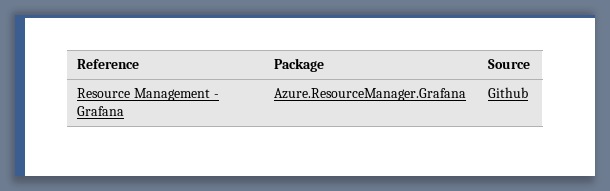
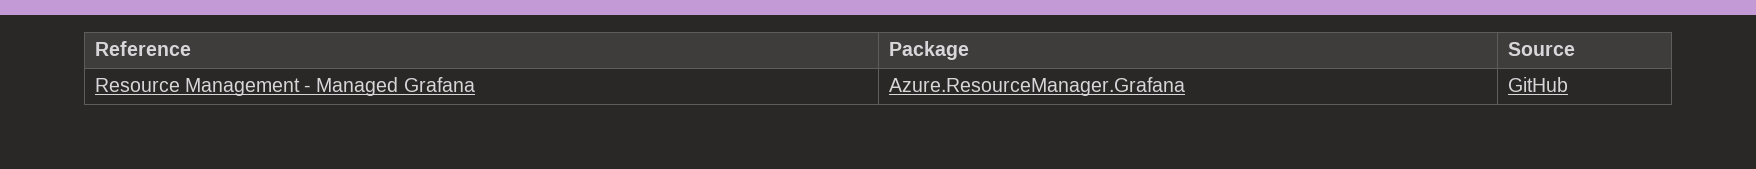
- Resource Management - Grafana | Azure.ResourceManager.Grafana | Github
+ Resource Management - Managed Grafana | Azure.ResourceManager.Grafana | GitHub

